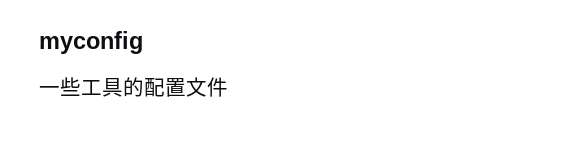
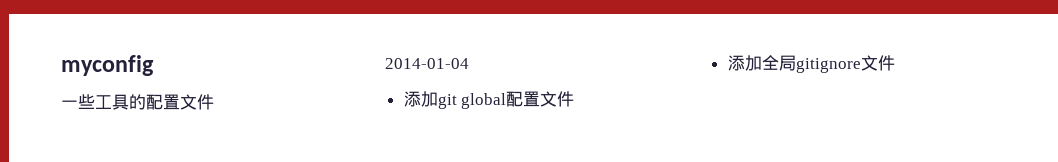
+ 2014-01-04
+ 添加git global配置文件
+ 添加全局gitignore文件

